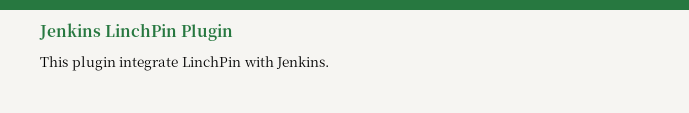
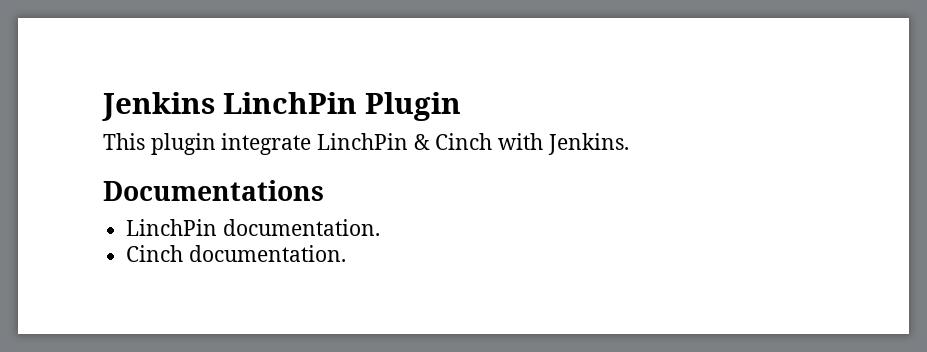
- This plugin integrate LinchPin with Jenkins.
+ This plugin integrate LinchPin & Cinch with Jenkins.
+ Documentations
+ LinchPin documentation.
+ Cinch documentation.

